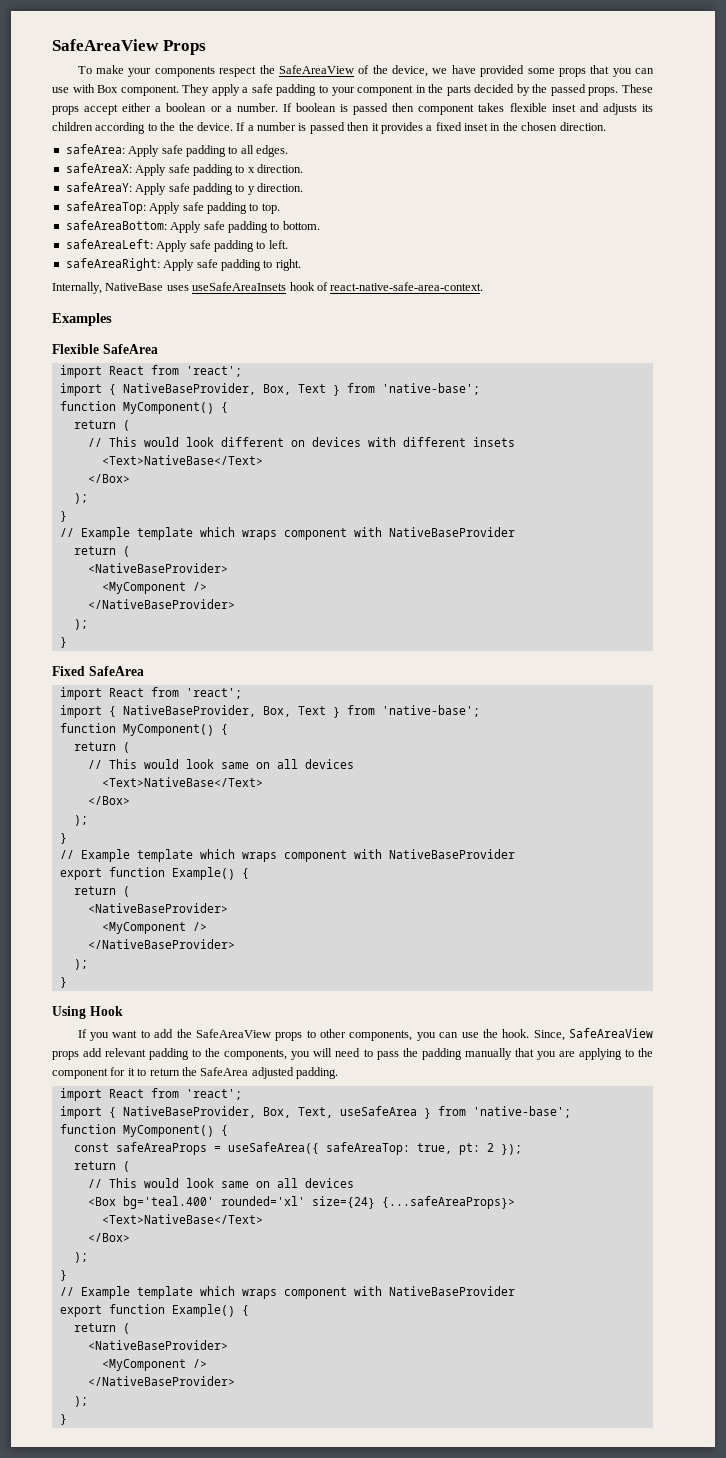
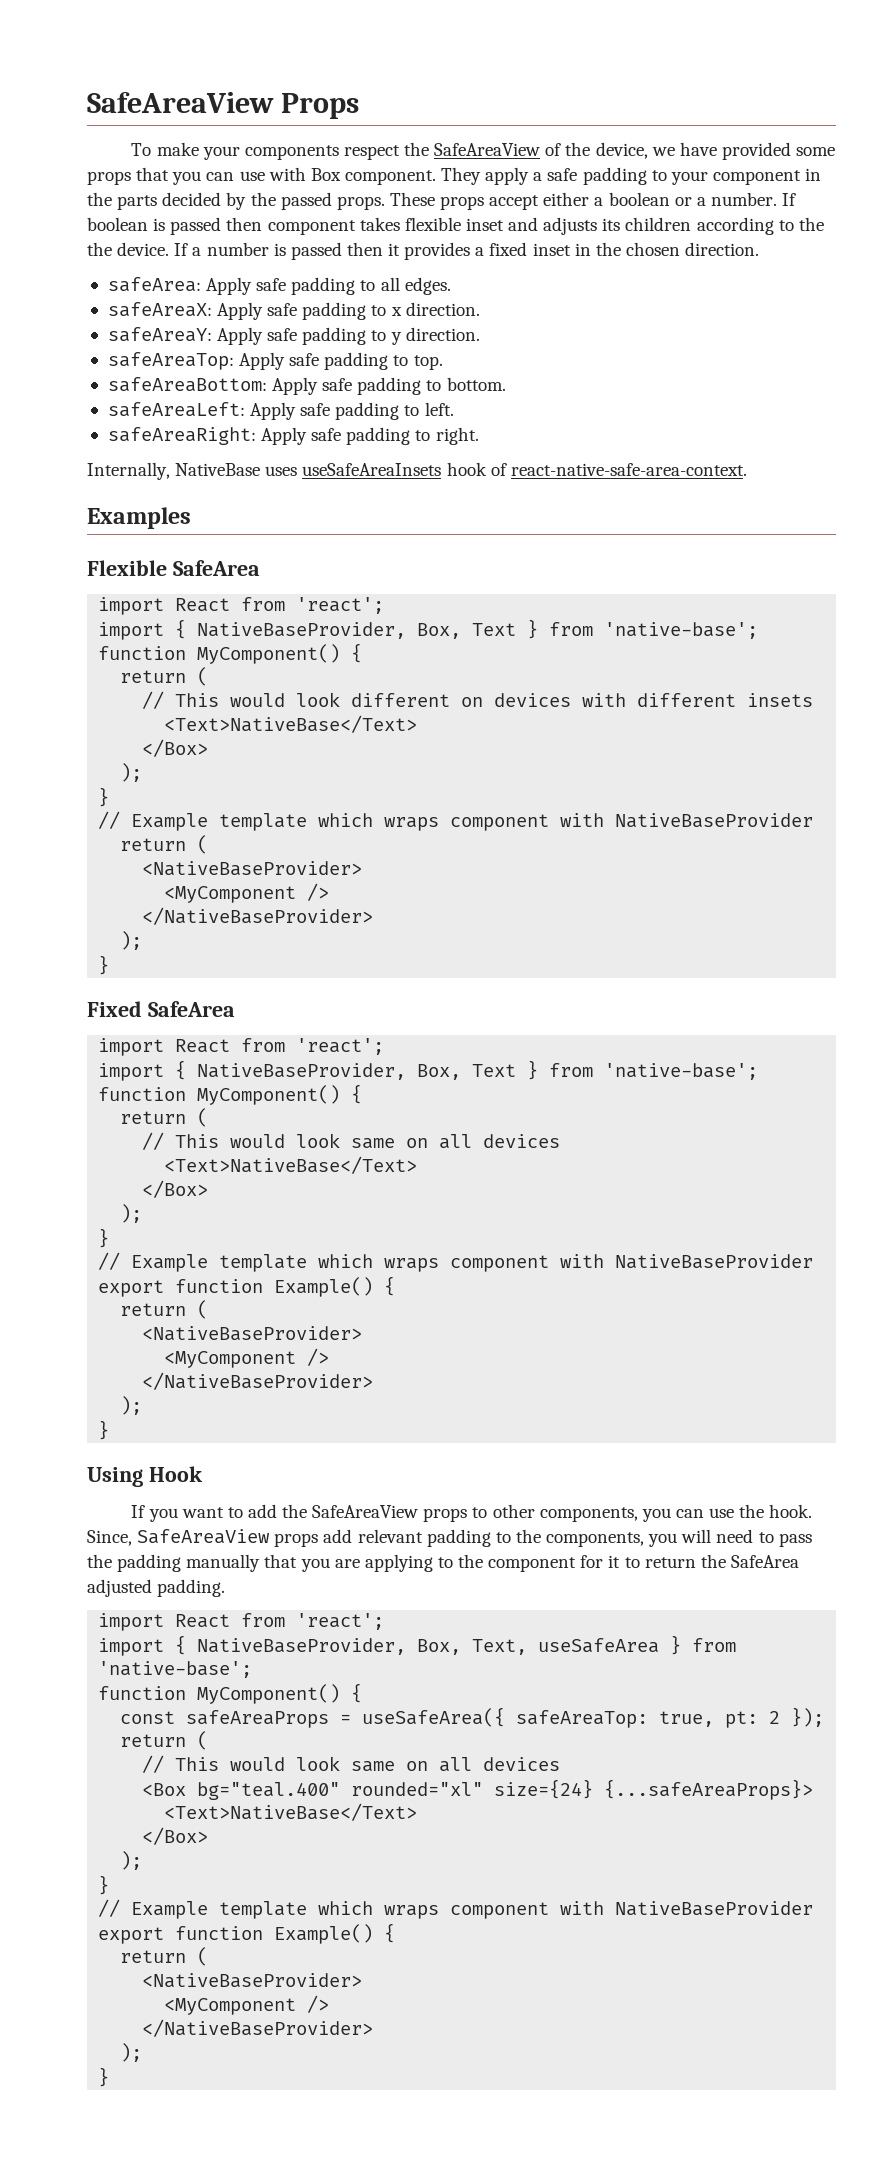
- <Box bg='teal.400' rounded='xl' size={24} {...safeAreaProps}>
+ <Box bg="teal.400" rounded="xl" size={24} {...safeAreaProps}>

